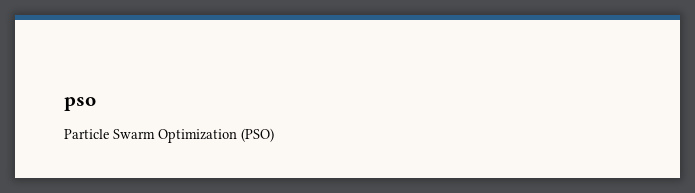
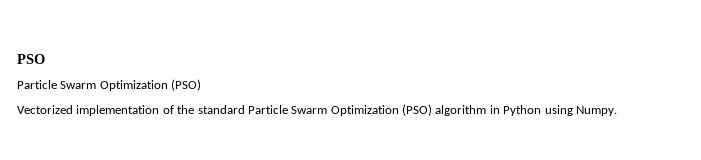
- pso
+ PSO
  Particle Swarm Optimization (PSO)
+ Vectorized implementation of the standard Particle Swarm Optimization (PSO) algorithm in Python using Numpy.

